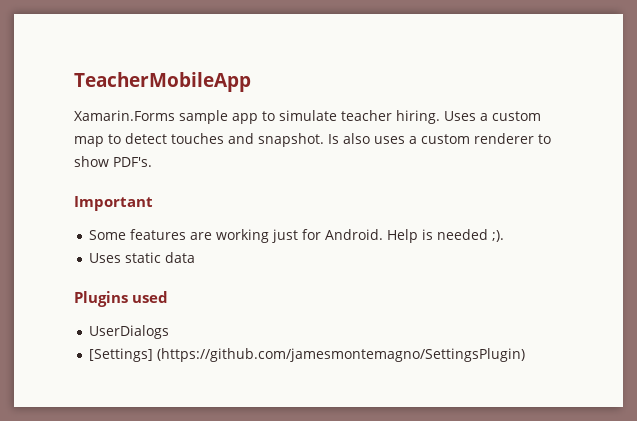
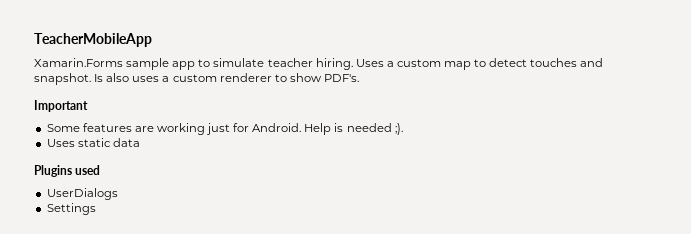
- [Settings] (https://github.com/jamesmontemagno/SettingsPlugin)
+ Settings

